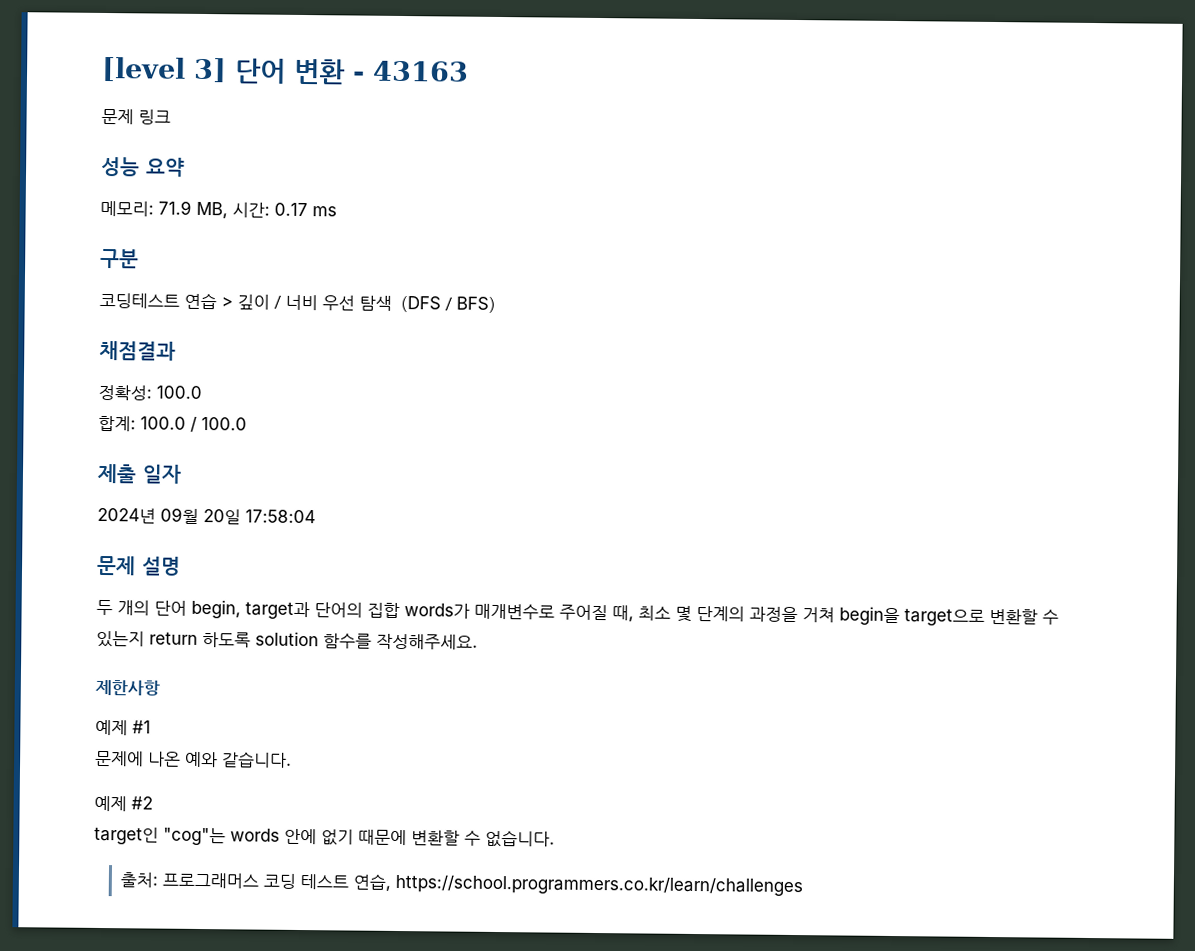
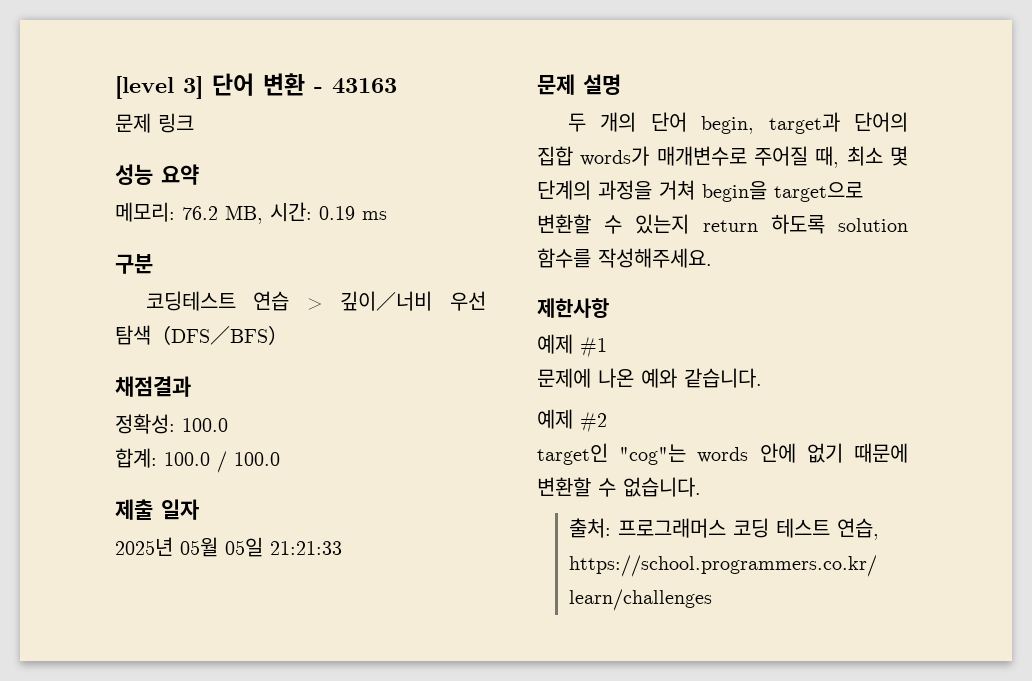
- 메모리: 71.9 MB, 시간: 0.17 ms
+ 메모리: 76.2 MB, 시간: 0.19 ms
- 2024년 09월 20일 17:58:04
+ 2025년 05월 05일 21:21:33

